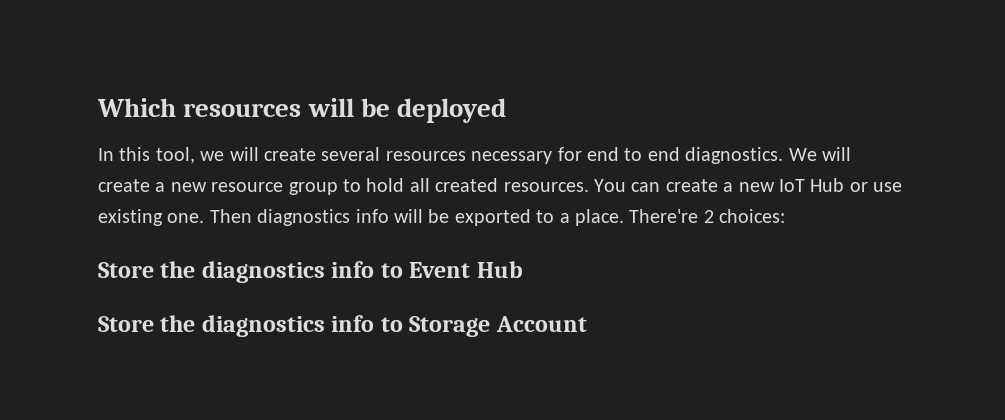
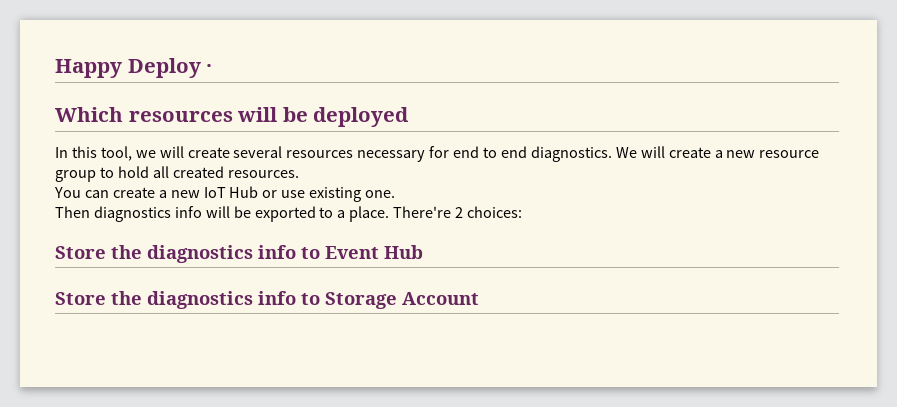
+ Happy Deploy ·
- We will create a new resource group to hold all created resources. You can create a new IoT Hub or use existing one. Then diagnostics info will be exported to a place.
+ We will create a new resource group to hold all created resources.
+ You can create a new IoT Hub or use existing one.
+ Then diagnostics info will be exported to a place.

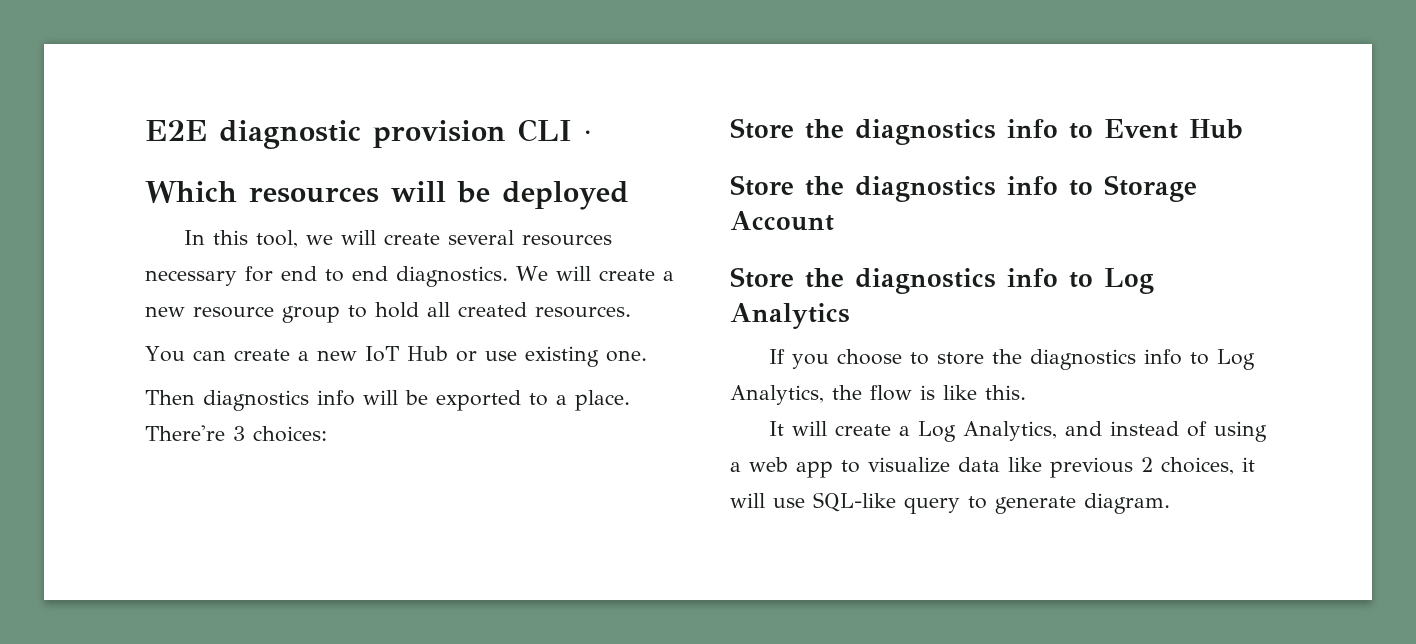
- Happy Deploy ·
+ E2E diagnostic provision CLI ·
- There're 2 choices:
+ There're 3 choices:
+ Store the diagnostics info to Log Analytics
+ If you choose to store the diagnostics info to Log Analytics, the flow is like this.
+ It will create a Log Analytics, and instead of using a web app to visualize data like previous 2 choices, it will use SQL-like query to generate diagram.

